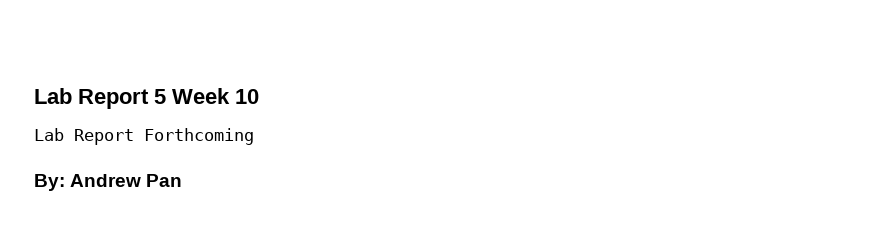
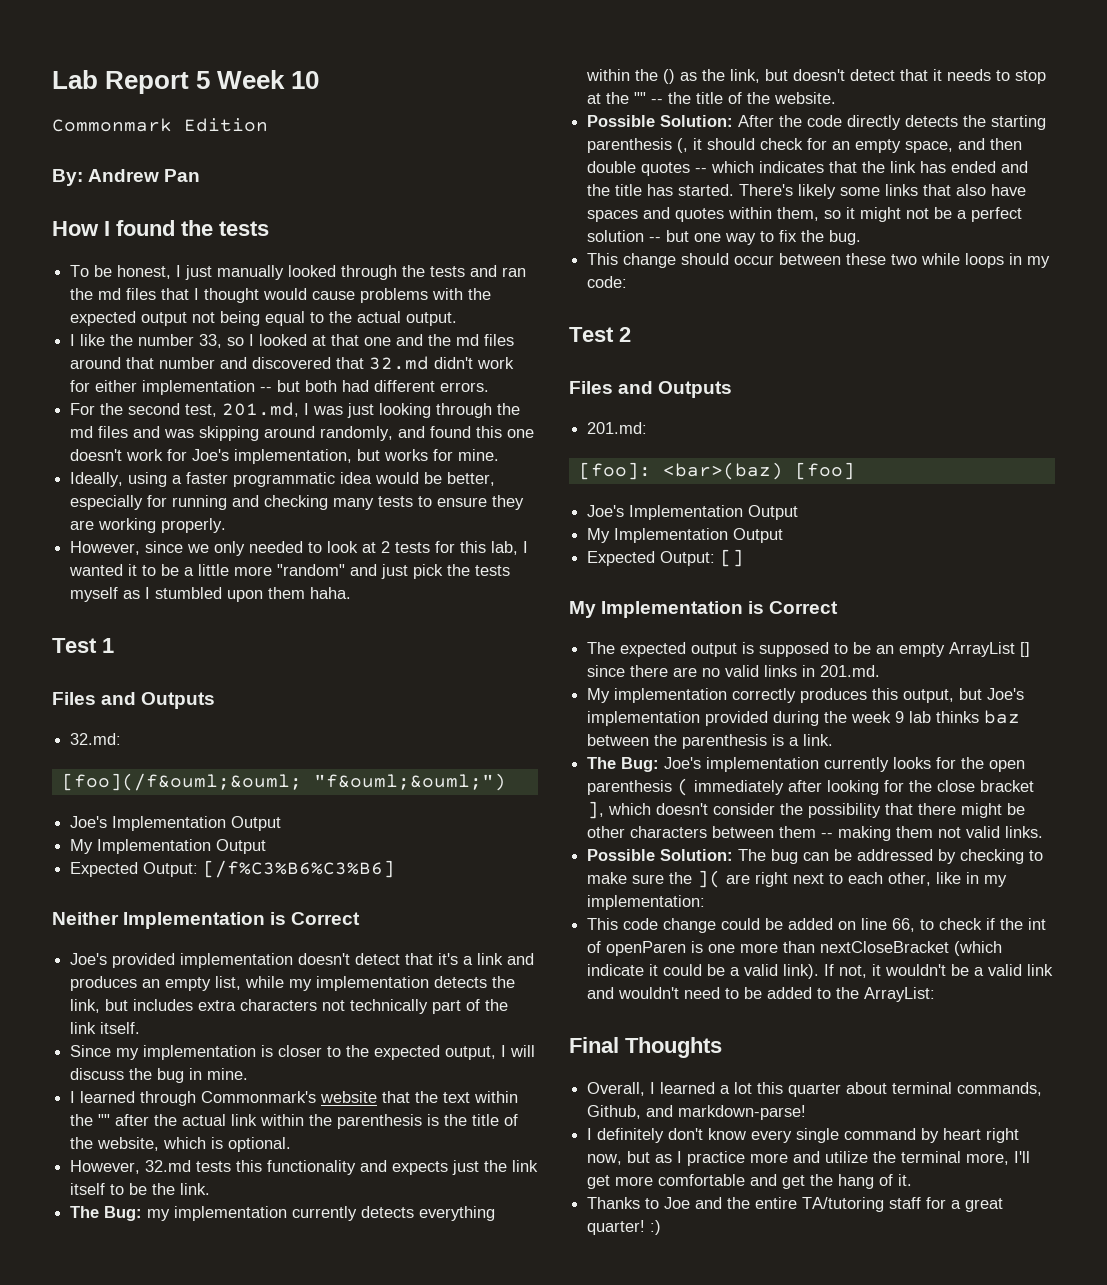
- Lab Report Forthcoming
+ Commonmark Edition
+ How I found the tests
+ To be honest, I just manually looked through the tests and ran the md files that I thought would cause problems with the expected output not being equal to the actual output.
+ I like the number 33, so I looked at that one and the md files around that number and discovered that 32.md didn't work for either implementation -- but both had different errors.
+ For the second test, 201.md, I was just looking through the md files and was skipping around randomly, and found this one doesn't work for Joe's implementation, but works for mine.
+ Ideally, using a faster programmatic idea would be better, especially for running and checking many tests to ensure they are working properly.
+ However, since we only needed to look at 2 tests for this lab, I wanted it to be a little more "random" and just pick the tests myself as I stumbled upon them haha.
+ Test 1
+ Files and Outputs
+ 32.md:
+ [foo](/f&ouml;&ouml; "f&ouml;&ouml;")
+ Joe's Implementation Output
+ My Implementation Output
+ Expected Output: [/f%C3%B6%C3%B6]
+ Neither Implementation is Correct
+ Joe's provided implementation doesn't detect that it's a link and produces an empty list, while my implementation detects the link, but includes extra characters not technically part of the link itself.
+ Since my implementation is closer to the expected output, I will discuss the bug in mine.
+ I learned through Commonmark's website that the text within the "" after the actual link within the parenthesis is the title of the website, which is optional.
+ However, 32.md tests this functionality and expects just the link itself to be the link.
+ The Bug: my implementation currently detects everything within the () as the link, but doesn't detect that it needs to stop at the "" -- the title of the website.
+ Possible Solution: After the code directly detects the starting parenthesis (, it should check for an empty space, and then double quotes -- which indicates that the link has ended and the title has started. There's likely some links that also have spaces and quotes within them, so it might not be a perfect solution -- but one way to fix the bug.
+ This change should occur between these two while loops in my code:
+ Test 2
+ Files and Outputs
+ 201.md:
+ [foo]: <bar>(baz) [foo]
+ Joe's Implementation Output
+ My Implementation Output
+ Expected Output: []
+ My Implementation is Correct
+ The expected output is supposed to be an empty ArrayList [] since there are no valid links in 201.md.
+ My implementation correctly produces this output, but Joe's implementation provided during the week 9 lab thinks baz between the parenthesis is a link.
+ The Bug: Joe's implementation currently looks for the open parenthesis ( immediately after looking for the close bracket ], which doesn't consider the possibility that there might be other characters between them -- making them not valid links.
+ Possible Solution: The bug can be addressed by checking to make sure the ]( are right next to each other, like in my implementation:
+ This code change could be added on line 66, to check if the int of openParen is one more than nextCloseBracket (which indicate it could be a valid link). If not, it wouldn't be a valid link and wouldn't need to be added to the ArrayList:
+ Final Thoughts
+ Overall, I learned a lot this quarter about terminal commands, Github, and markdown-parse!
+ I definitely don't know every single command by heart right now, but as I practice more and utilize the terminal more, I'll get more comfortable and get the hang of it.
+ Thanks to Joe and the entire TA/tutoring staff for a great quarter! :)

